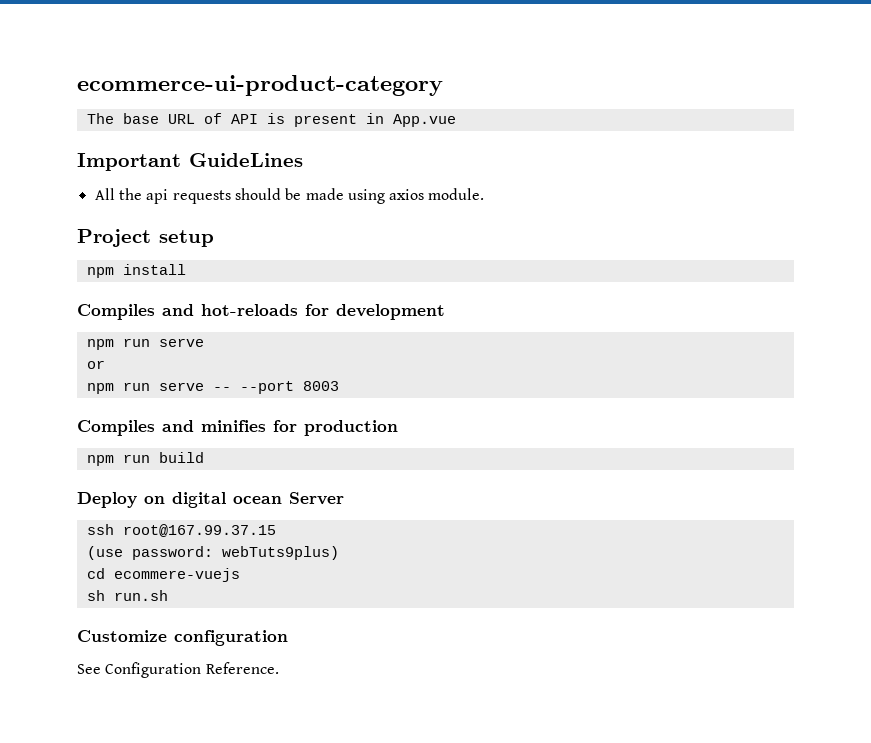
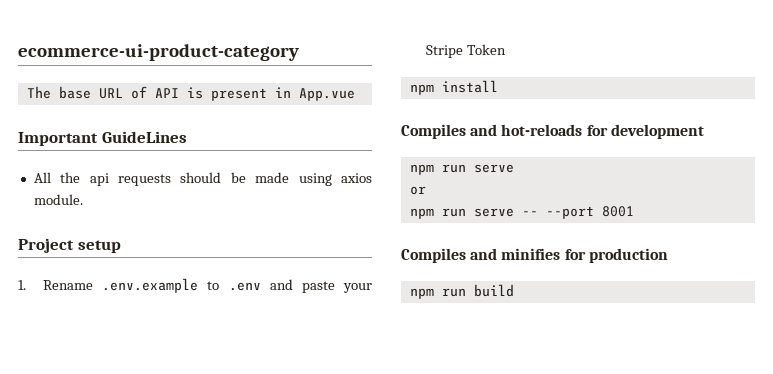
+ 1. Rename .env.example to .env and paste your Stripe Token
- npm run serve -- --port 8003
+ npm run serve -- --port 8001
- Deploy on digital ocean Server
- ssh root@167.99.37.15
- (use password: webTuts9plus)
- cd ecommere-vuejs
- sh run.sh
- Customize configuration
- See Configuration Reference.

